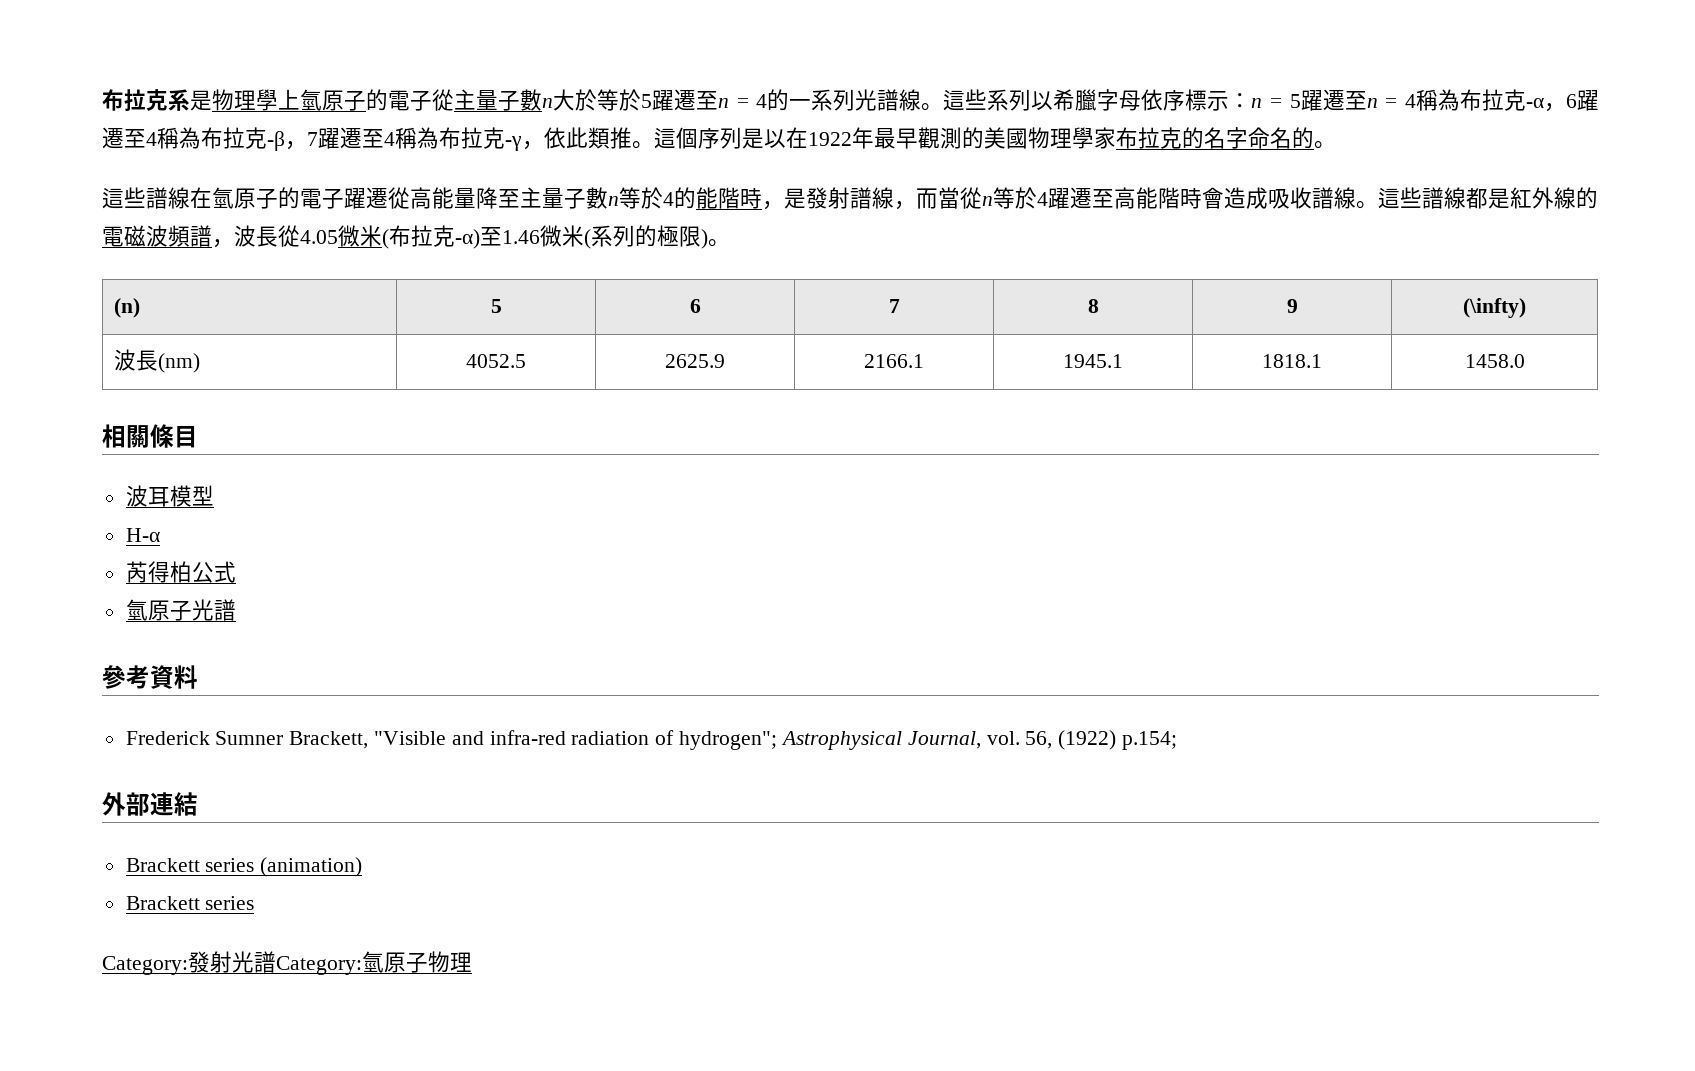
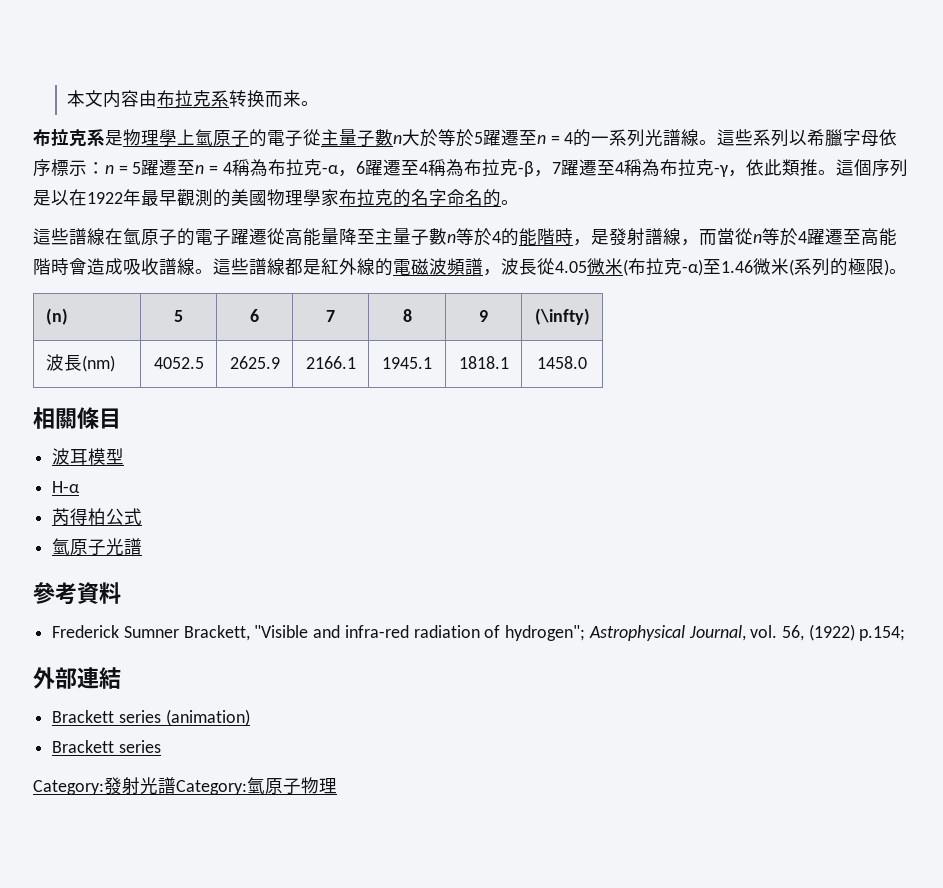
+ 本文内容由布拉克系转换而来。

